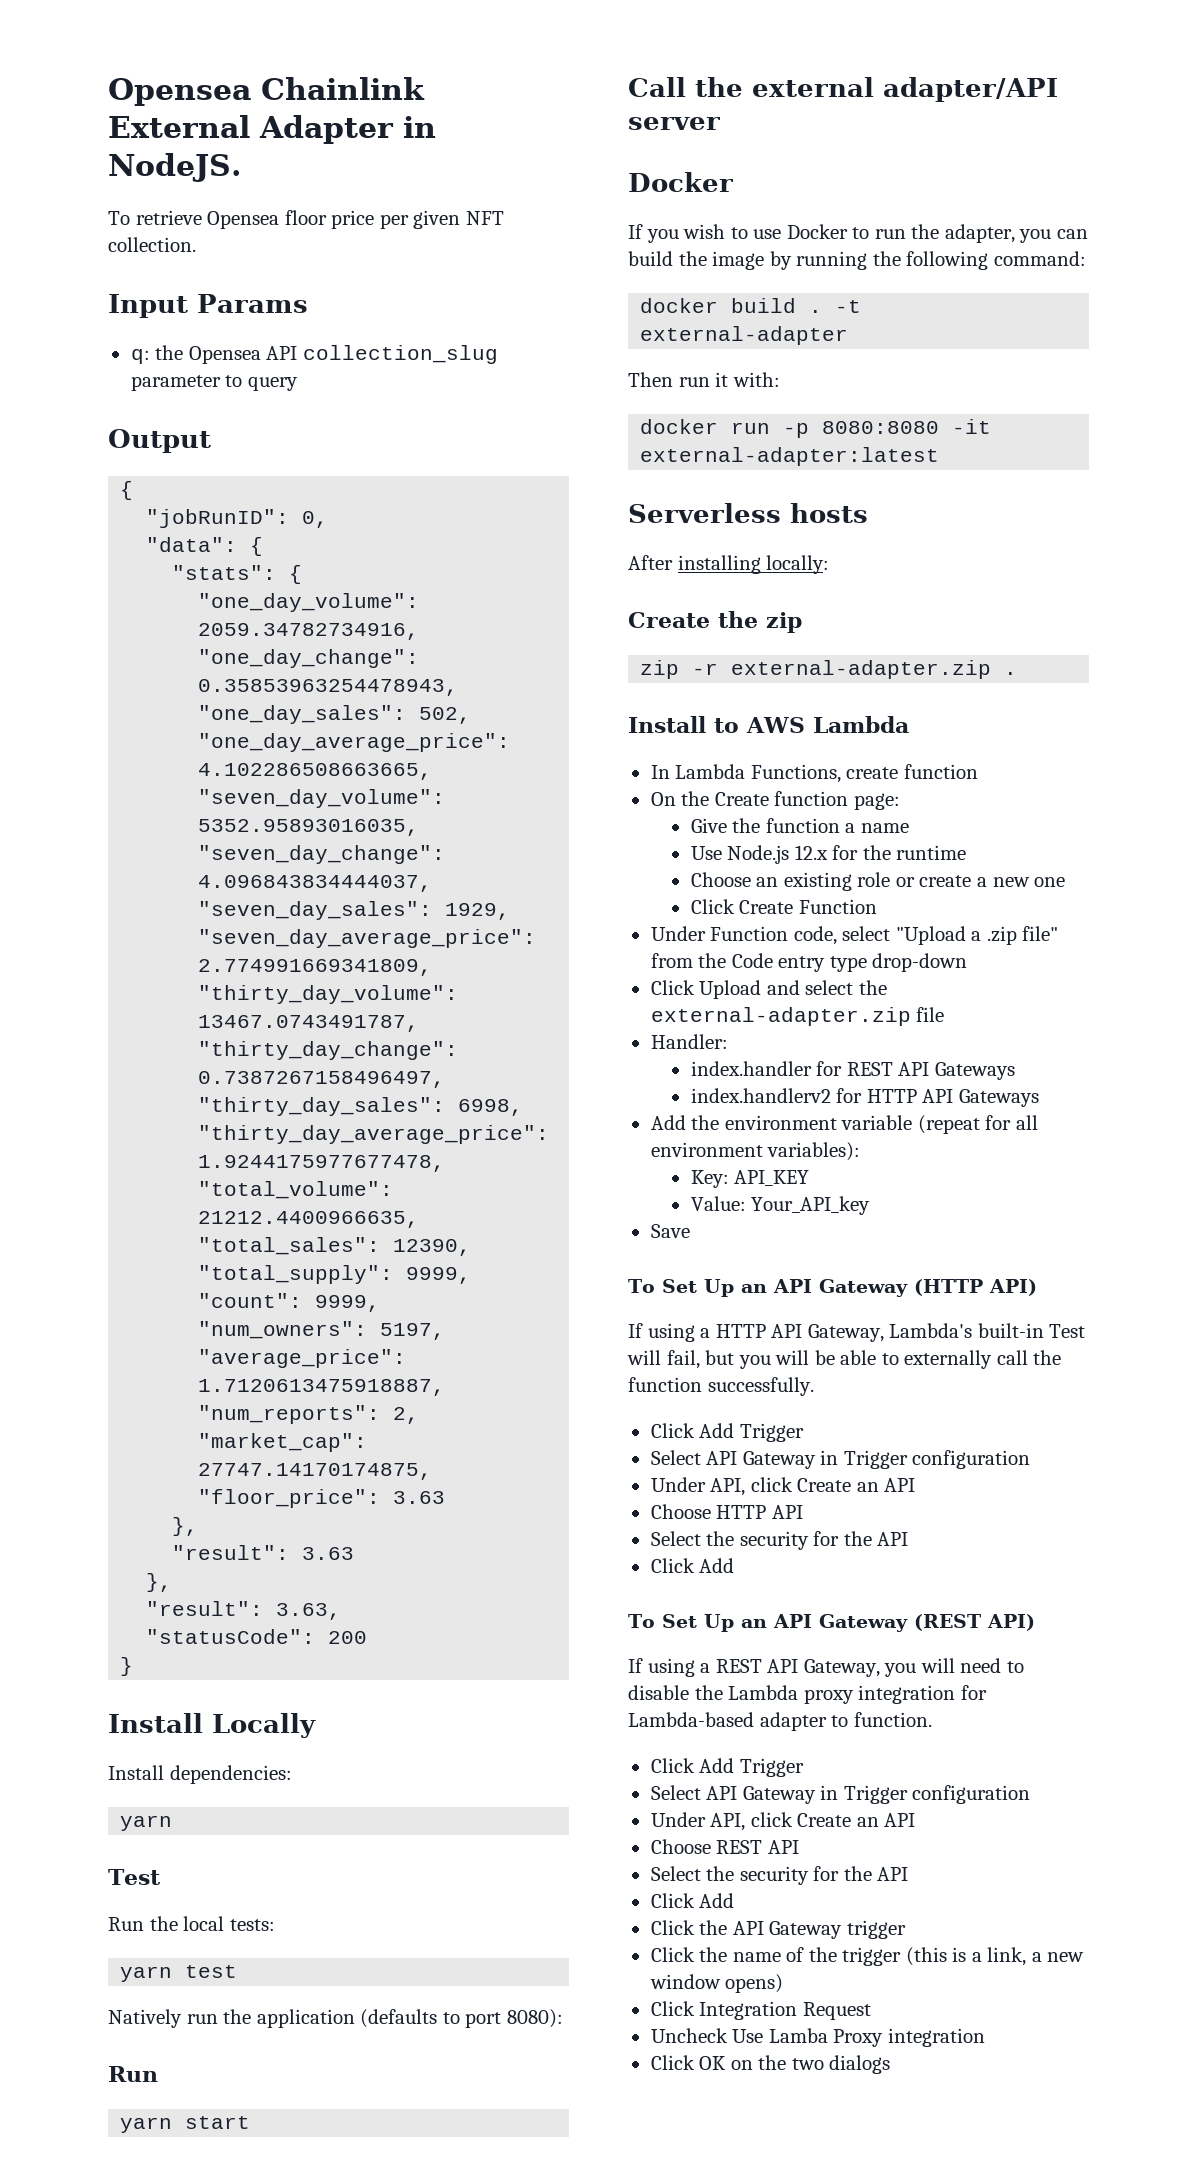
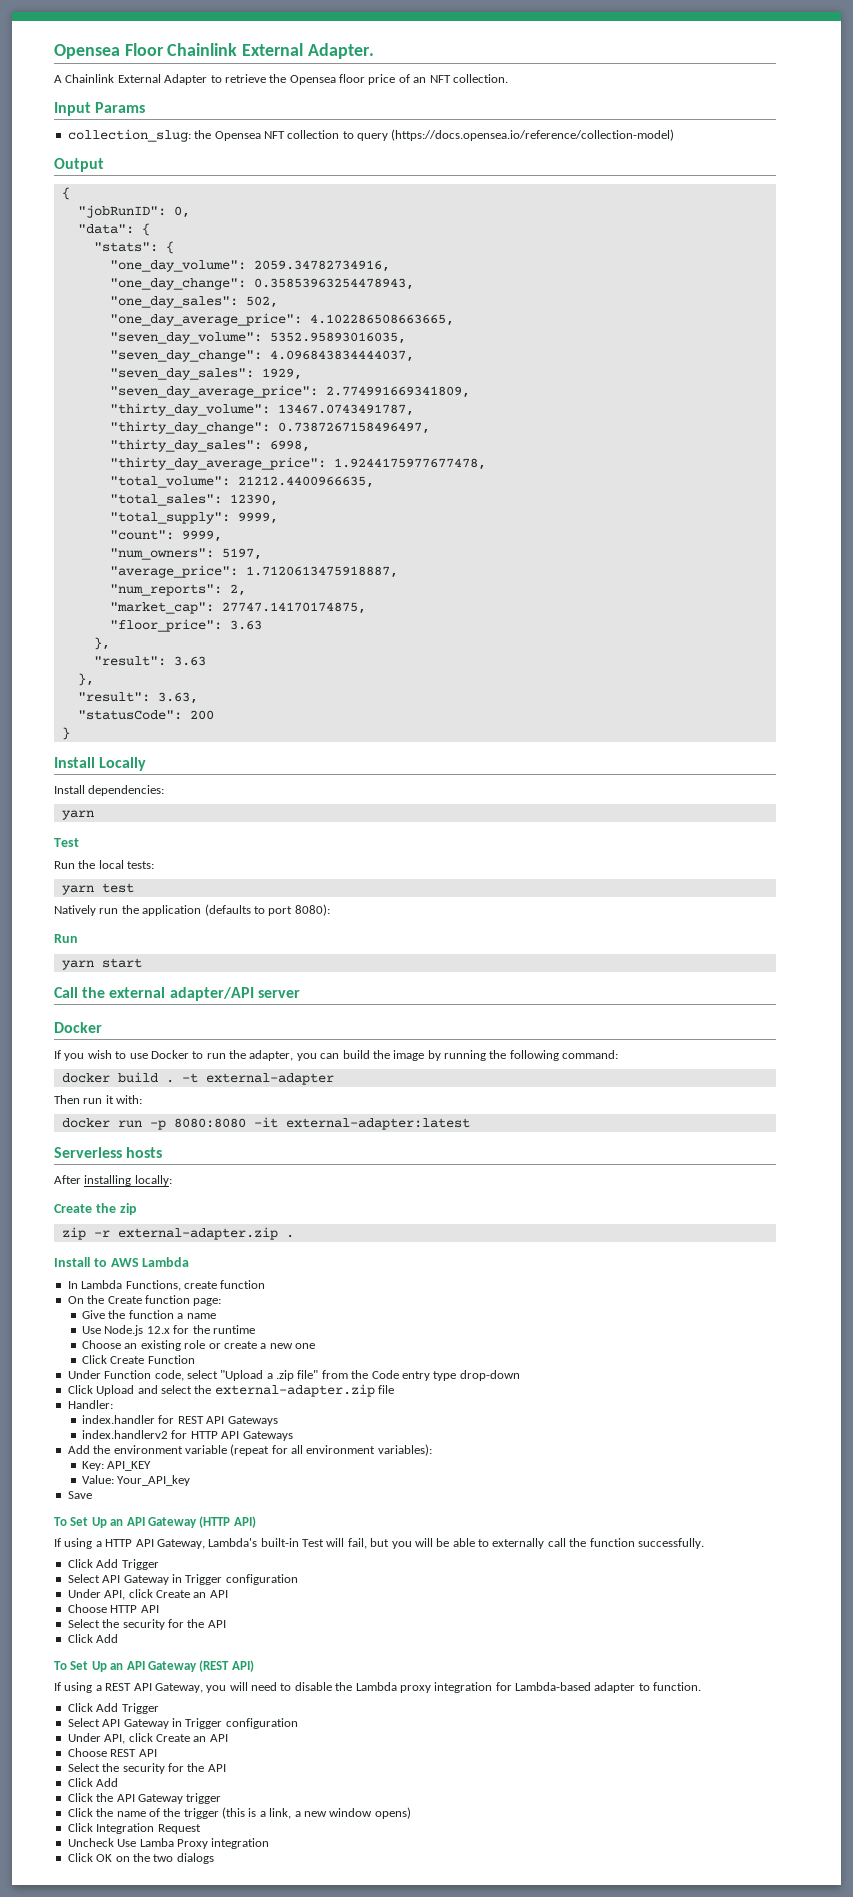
- Opensea Chainlink External Adapter in NodeJS.
- To retrieve Opensea floor price per given NFT collection.
+ Opensea Floor Chainlink External Adapter.
+ A Chainlink External Adapter to retrieve the Opensea floor price of an NFT collection.
- q: the Opensea API collection_slug parameter to query
+ collection_slug: the Opensea NFT collection to query (https://docs.opensea.io/reference/collection-model)

